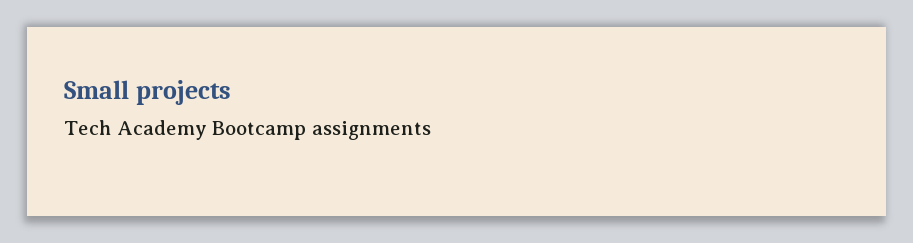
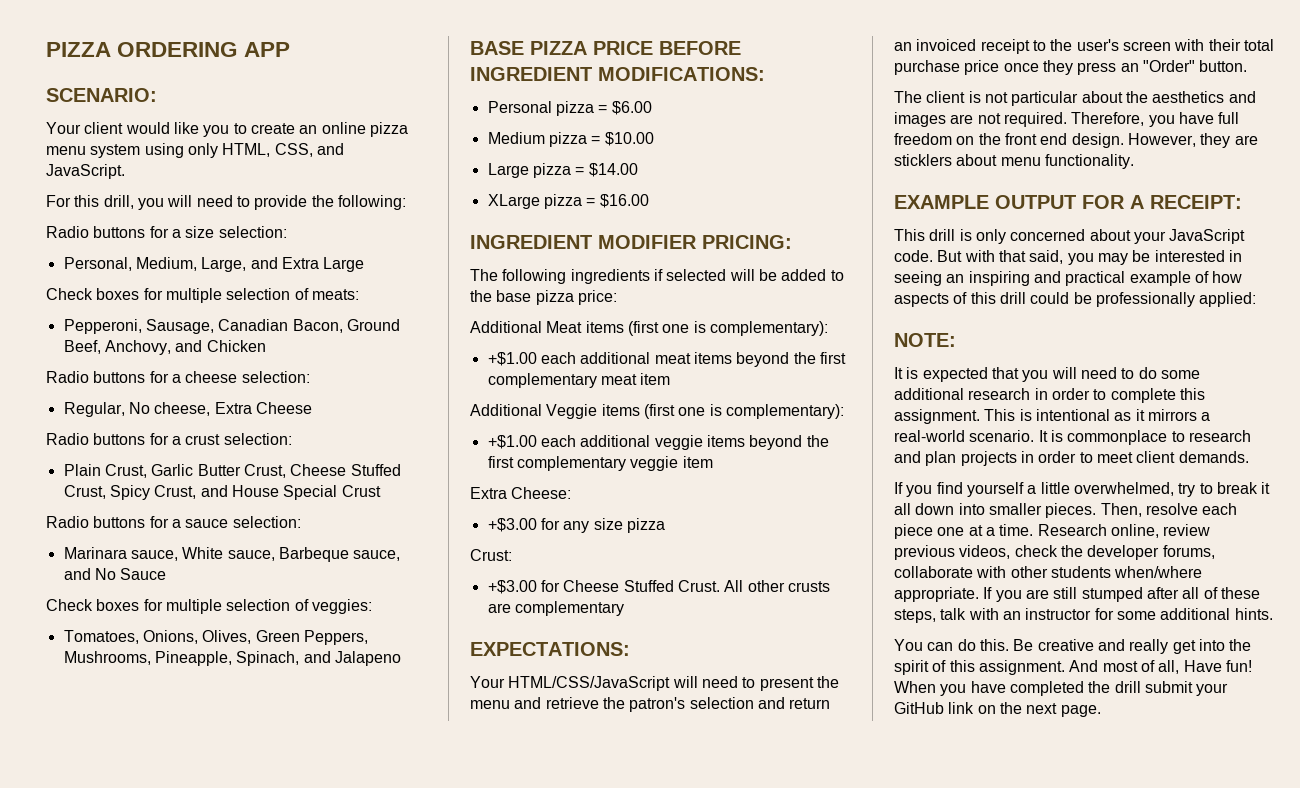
- Small projects
- Tech Academy Bootcamp assignments
+ PIZZA ORDERING APP
+ SCENARIO:
+ Your client would like you to create an online pizza menu system using only HTML, CSS, and JavaScript.
+ For this drill, you will need to provide the following:
+ Radio buttons for a size selection:
+ Personal, Medium, Large, and Extra Large
+ Check boxes for multiple selection of meats:
+ Pepperoni, Sausage, Canadian Bacon, Ground Beef, Anchovy, and Chicken
+ Radio buttons for a cheese selection:
+ Regular, No cheese, Extra Cheese
+ Radio buttons for a crust selection:
+ Plain Crust, Garlic Butter Crust, Cheese Stuffed Crust, Spicy Crust, and House Special Crust
+ Radio buttons for a sauce selection:
+ Marinara sauce, White sauce, Barbeque sauce, and No Sauce
+ Check boxes for multiple selection of veggies:
+ Tomatoes, Onions, Olives, Green Peppers, Mushrooms, Pineapple, Spinach, and Jalapeno
+ BASE PIZZA PRICE BEFORE INGREDIENT MODIFICATIONS:
+ Personal pizza = $6.00
+ Medium pizza = $10.00
+ Large pizza = $14.00
+ XLarge pizza = $16.00
+ INGREDIENT MODIFIER PRICING:
+ The following ingredients if selected will be added to the base pizza price:
+ Additional Meat items (first one is complementary):
+ +$1.00 each additional meat items beyond the first complementary meat item
+ Additional Veggie items (first one is complementary):
+ +$1.00 each additional veggie items beyond the first complementary veggie item
+ Extra Cheese:
+ +$3.00 for any size pizza
+ Crust:
+ +$3.00 for Cheese Stuffed Crust. All other crusts are complementary
+ EXPECTATIONS:
+ Your HTML/CSS/JavaScript will need to present the menu and retrieve the patron's selection and return an invoiced receipt to the user's screen with their total purchase price once they press an "Order" button.
+ The client is not particular about the aesthetics and images are not required. Therefore, you have full freedom on the front end design. However, they are sticklers about menu functionality.
+ EXAMPLE OUTPUT FOR A RECEIPT:
+ This drill is only concerned about your JavaScript code. But with that said, you may be interested in seeing an inspiring and practical example of how aspects of this drill could be professionally applied:
+ NOTE:
+ It is expected that you will need to do some additional research in order to complete this assignment. This is intentional as it mirrors a real-world scenario. It is commonplace to research and plan projects in order to meet client demands.
+ If you find yourself a little overwhelmed, try to break it all down into smaller pieces. Then, resolve each piece one at a time. Research online, review previous videos, check the developer forums, collaborate with other students when/where appropriate. If you are still stumped after all of these steps, talk with an instructor for some additional hints.
+ You can do this. Be creative and really get into the spirit of this assignment. And most of all, Have fun! When you have completed the drill submit your GitHub link on the next page.

